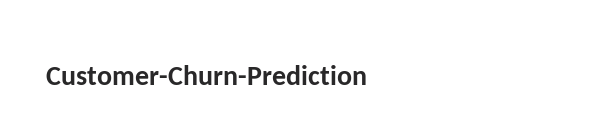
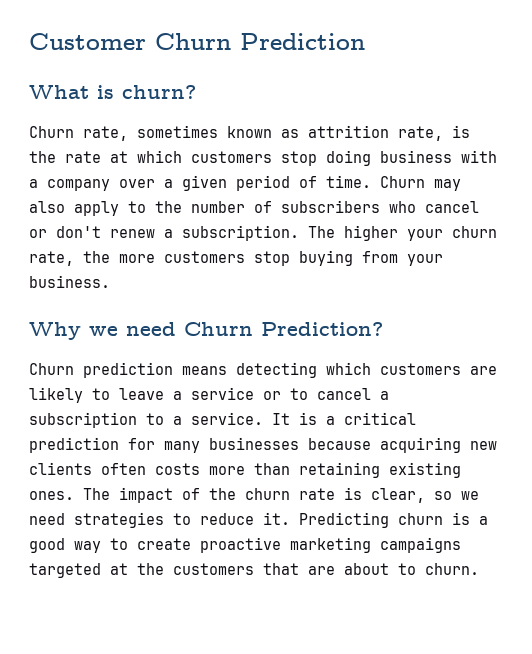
- Customer-Churn-Prediction
+ Customer Churn Prediction
+ What is churn?
+ Churn rate, sometimes known as attrition rate, is the rate at which customers stop doing business with a company over a given period of time. Churn may also apply to the number of subscribers who cancel or don't renew a subscription. The higher your churn rate, the more customers stop buying from your business.
+ Why we need Churn Prediction?
+ Churn prediction means detecting which customers are likely to leave a service or to cancel a subscription to a service. It is a critical prediction for many businesses because acquiring new clients often costs more than retaining existing ones. The impact of the churn rate is clear, so we need strategies to reduce it. Predicting churn is a good way to create proactive marketing campaigns targeted at the customers that are about to churn.

